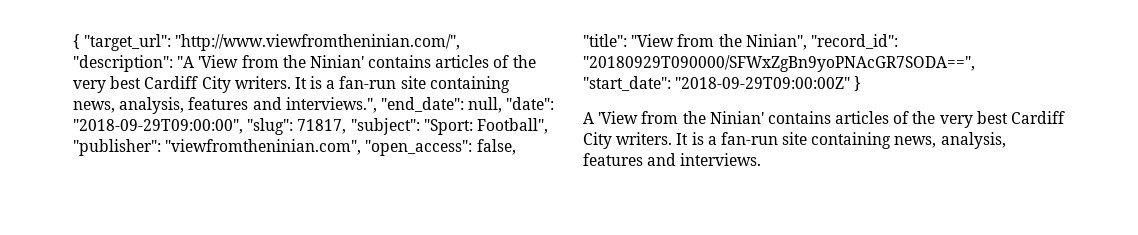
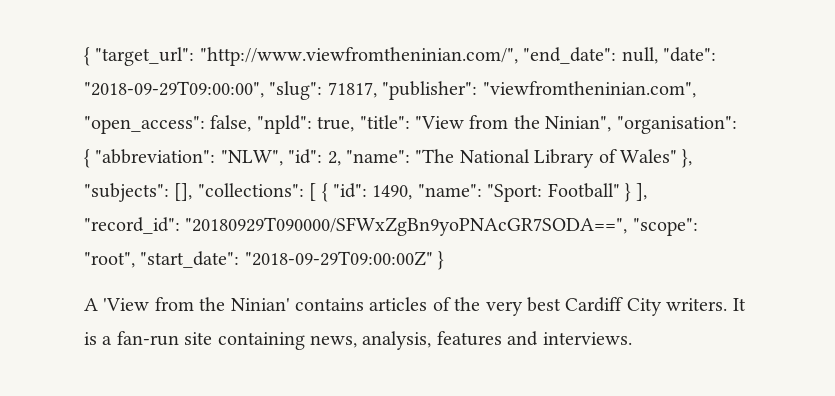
- { "target_url": "http://www.viewfromtheninian.com/", "description": "A 'View from the Ninian' contains articles of the very best Cardiff City writers. It is a fan-run site containing news, analysis, features and interviews.", "end_date": null, "date": "2018-09-29T09:00:00", "slug": 71817, "subject": "Sport: Football", "publisher": "viewfromtheninian.com", "open_access": false, "title": "View from the Ninian", "record_id": "20180929T090000/SFWxZgBn9yoPNAcGR7SODA==", "start_date": "2018-09-29T09:00:00Z" }
+ { "target_url": "http://www.viewfromtheninian.com/", "end_date": null, "date": "2018-09-29T09:00:00", "slug": 71817, "publisher": "viewfromtheninian.com", "open_access": false, "npld": true, "title": "View from the Ninian", "organisation": { "abbreviation": "NLW", "id": 2, "name": "The National Library of Wales" }, "subjects": [], "collections": [ { "id": 1490, "name": "Sport: Football" } ], "record_id": "20180929T090000/SFWxZgBn9yoPNAcGR7SODA==", "scope": "root", "start_date": "2018-09-29T09:00:00Z" }

